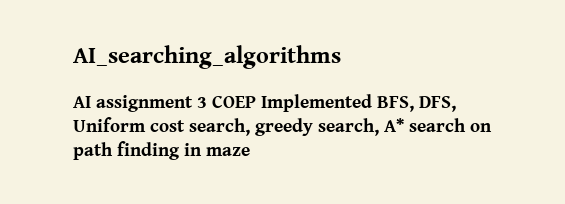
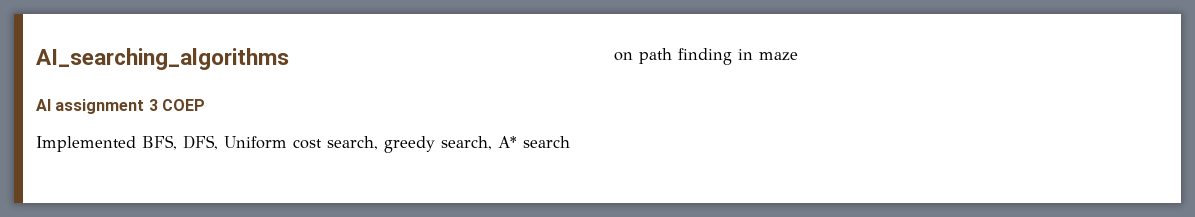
- AI assignment 3 COEP Implemented BFS, DFS, Uniform cost search, greedy search, A* search on path finding in maze
+ AI assignment 3 COEP
+ Implemented BFS, DFS, Uniform cost search, greedy search, A* search on path finding in maze

